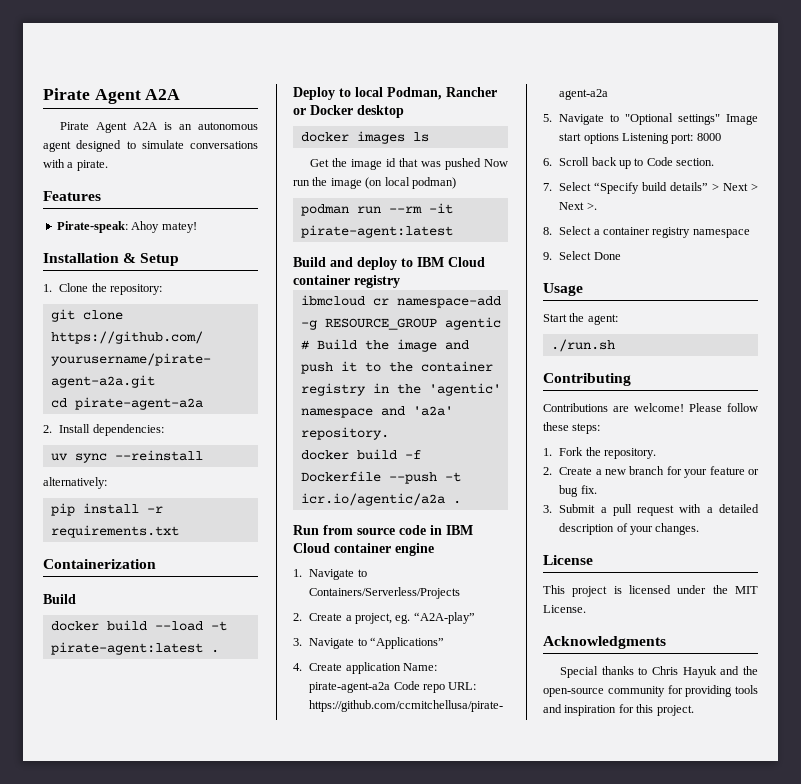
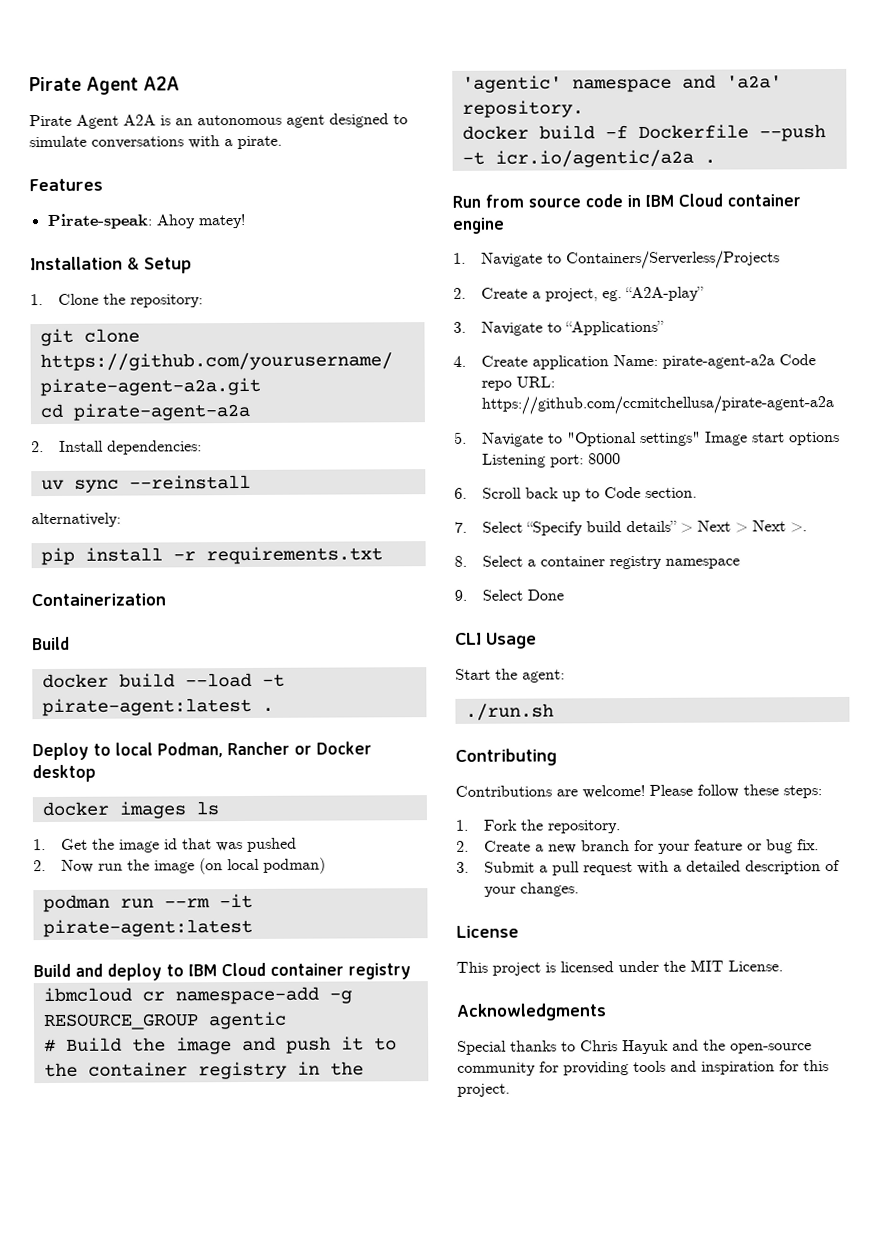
- Get the image id that was pushed Now run the image (on local podman)
+ 1. Get the image id that was pushed
+ 2. Now run the image (on local podman)
- Usage
+ CLI Usage

